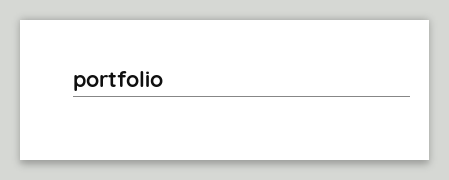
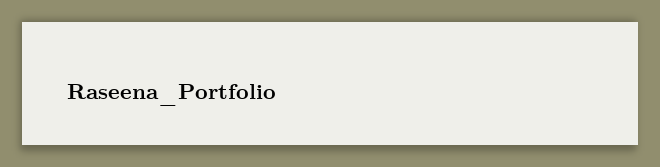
- portfolio
+ Raseena_Portfolio

